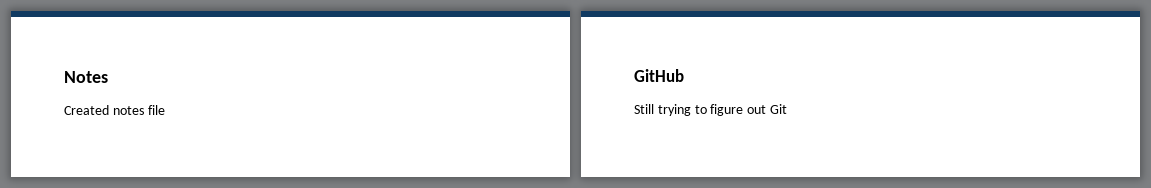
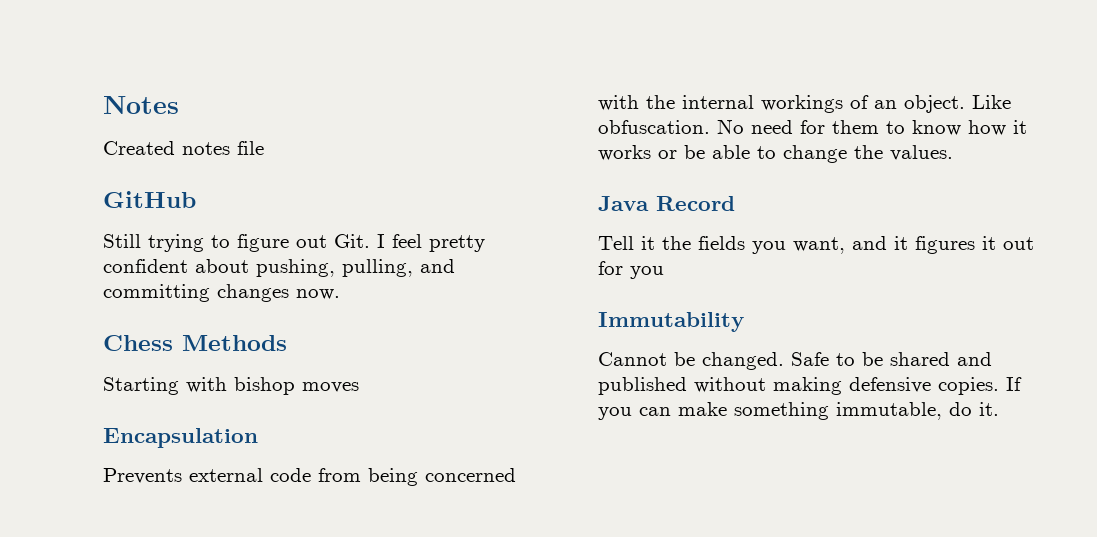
- Still trying to figure out Git
+ Still trying to figure out Git. I feel pretty confident about pushing, pulling, and committing changes now.
+ Chess Methods
+ Starting with bishop moves
+ Encapsulation
+ Prevents external code from being concerned with the internal workings of an object. Like obfuscation. No need for them to know how it works or be able to change the values.
+ Java Record
+ Tell it the fields you want, and it figures it out for you
+ Immutability
+ Cannot be changed. Safe to be shared and published without making defensive copies. If you can make something immutable, do it.

